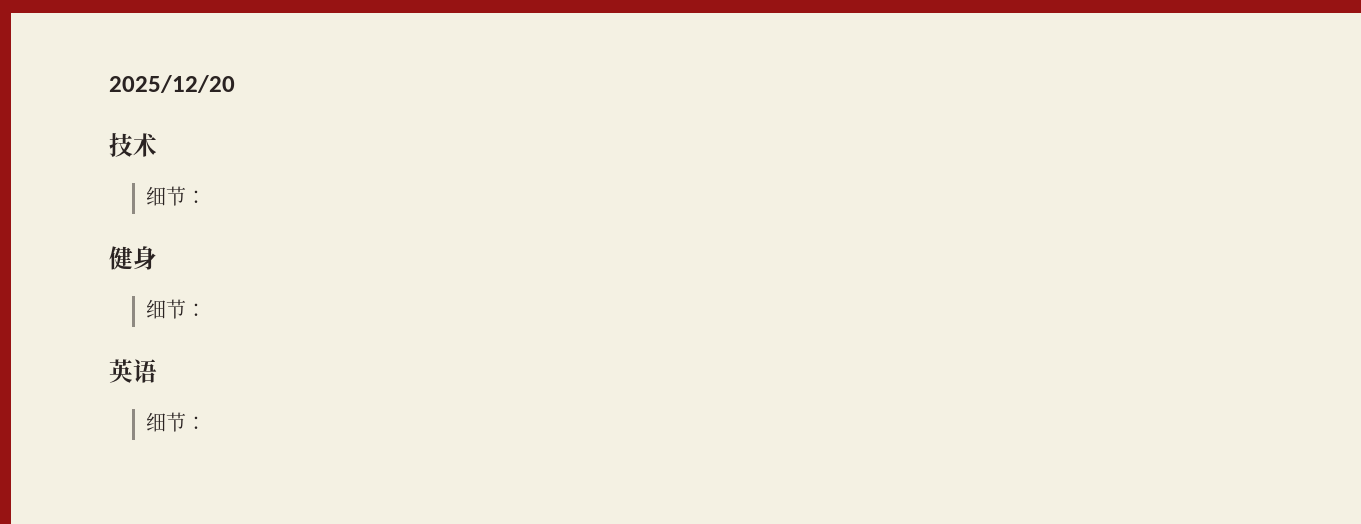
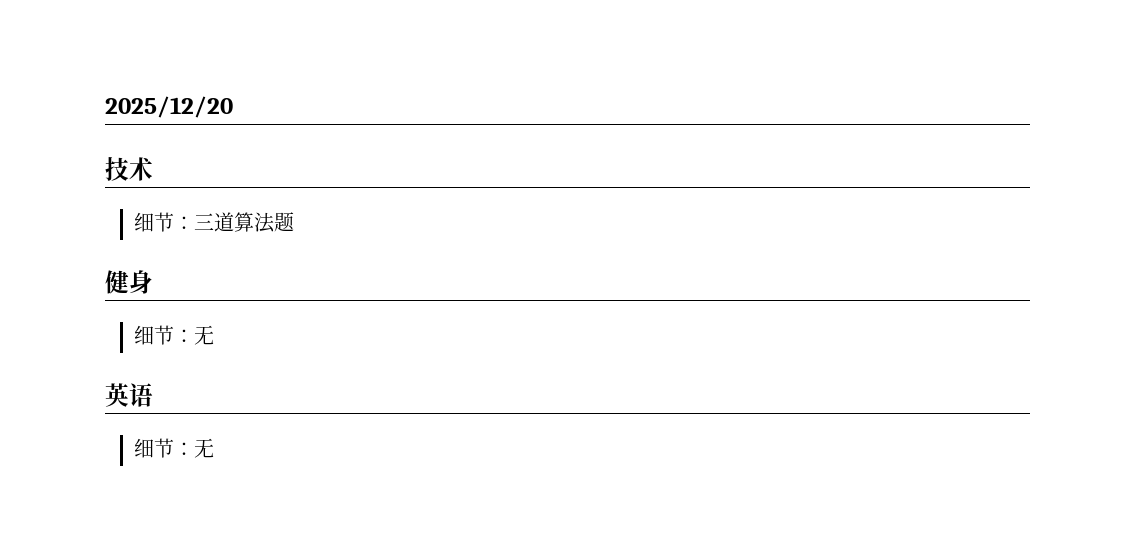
  技术
- 细节：
+ 细节：三道算法题
  健身
- 细节：
+ 细节：无
  英语
- 细节：
+ 细节：无

